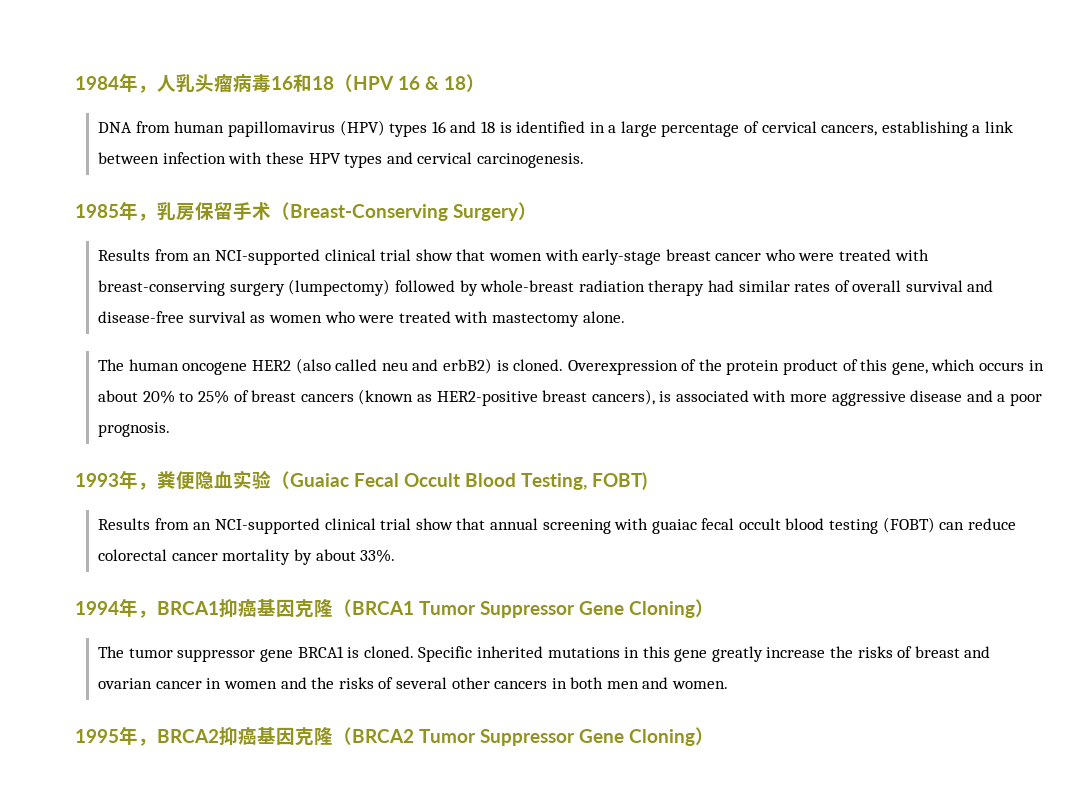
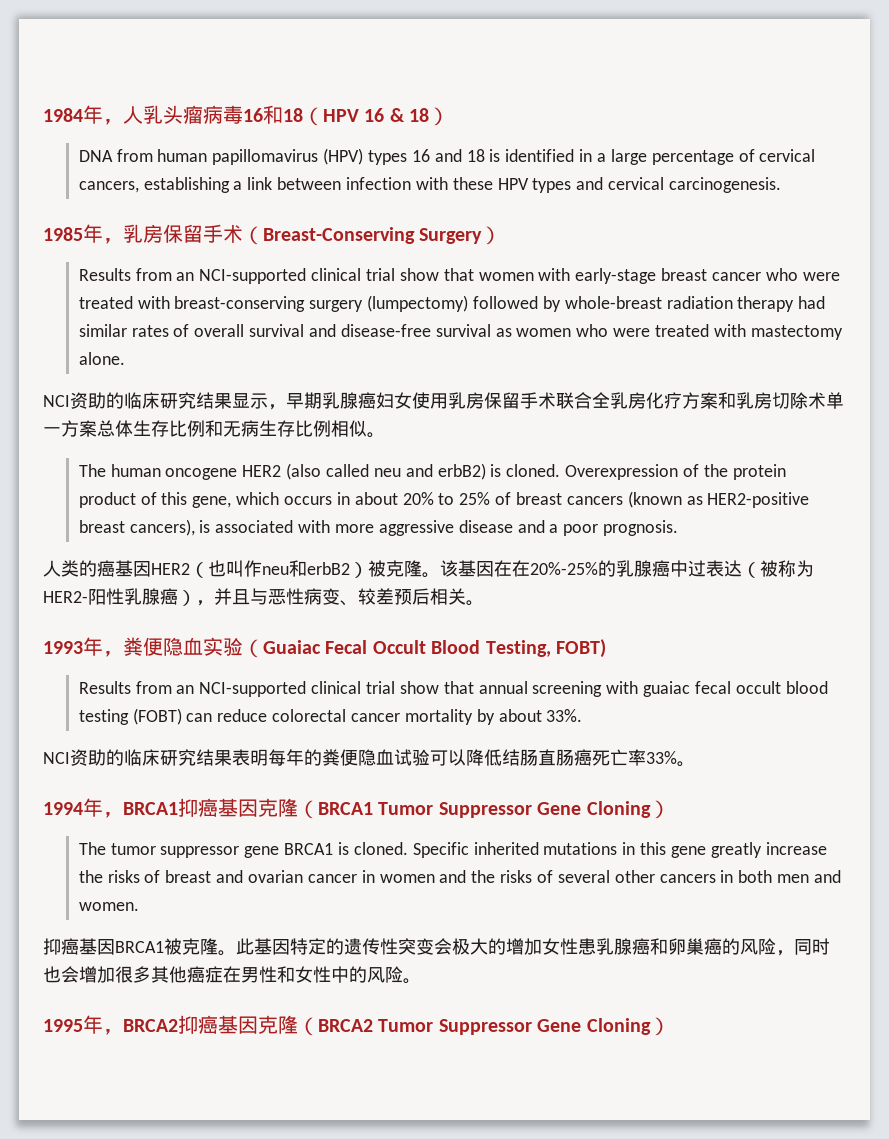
+ NCI资助的临床研究结果显示，早期乳腺癌妇女使用乳房保留手术联合全乳房化疗方案和乳房切除术单一方案总体生存比例和无病生存比例相似。
+ 人类的癌基因HER2（也叫作neu和erbB2）被克隆。该基因在在20%-25%的乳腺癌中过表达（被称为HER2-阳性乳腺癌），并且与恶性病变、较差预后相关。
+ NCI资助的临床研究结果表明每年的粪便隐血试验可以降低结肠直肠癌死亡率33%。
+ 抑癌基因BRCA1被克隆。此基因特定的遗传性突变会极大的增加女性患乳腺癌和卵巢癌的风险，同时也会增加很多其他癌症在男性和女性中的风险。

